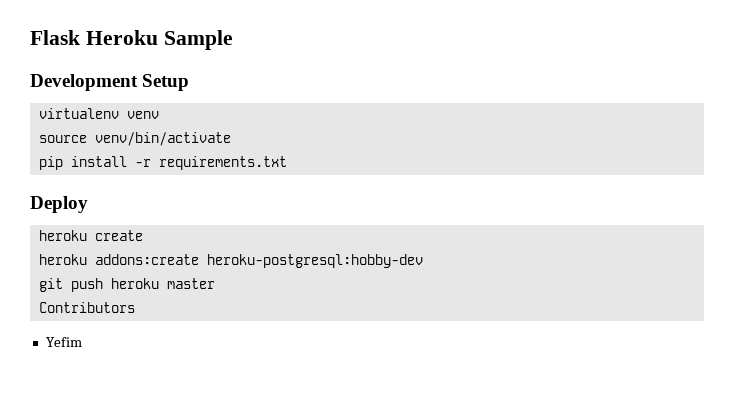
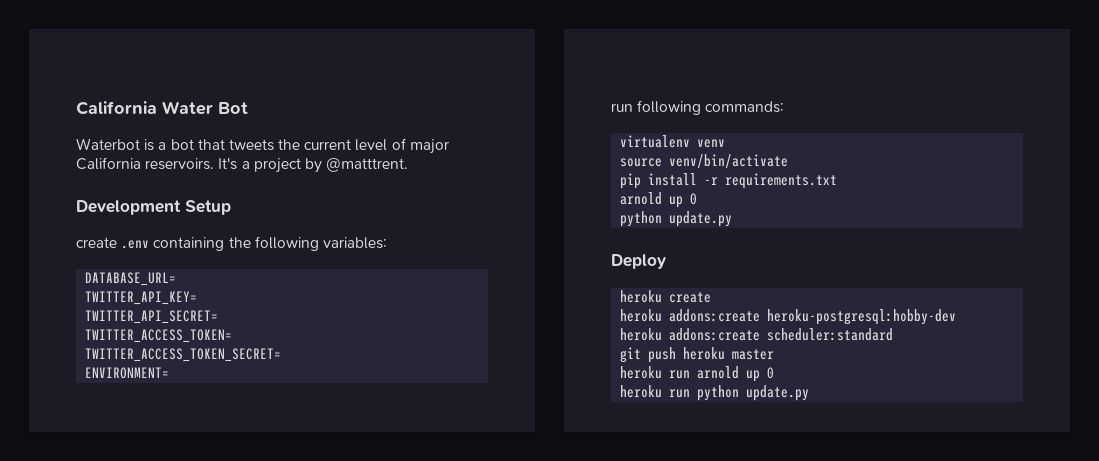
- Flask Heroku Sample
+ California Water Bot
+ Waterbot is a bot that tweets the current level of major California reservoirs. It's a project by @matttrent.
  Development Setup
+ create .env containing the following variables:
+ DATABASE_URL=
+ TWITTER_API_KEY=
+ TWITTER_API_SECRET=
+ TWITTER_ACCESS_TOKEN=
+ TWITTER_ACCESS_TOKEN_SECRET=
+ ENVIRONMENT=
+ run following commands:
  pip install -r requirements.txt
+ arnold up 0
+ python update.py
+ heroku addons:create scheduler:standard
- Contributors
- Yefim
+ heroku run arnold up 0
+ heroku run python update.py

